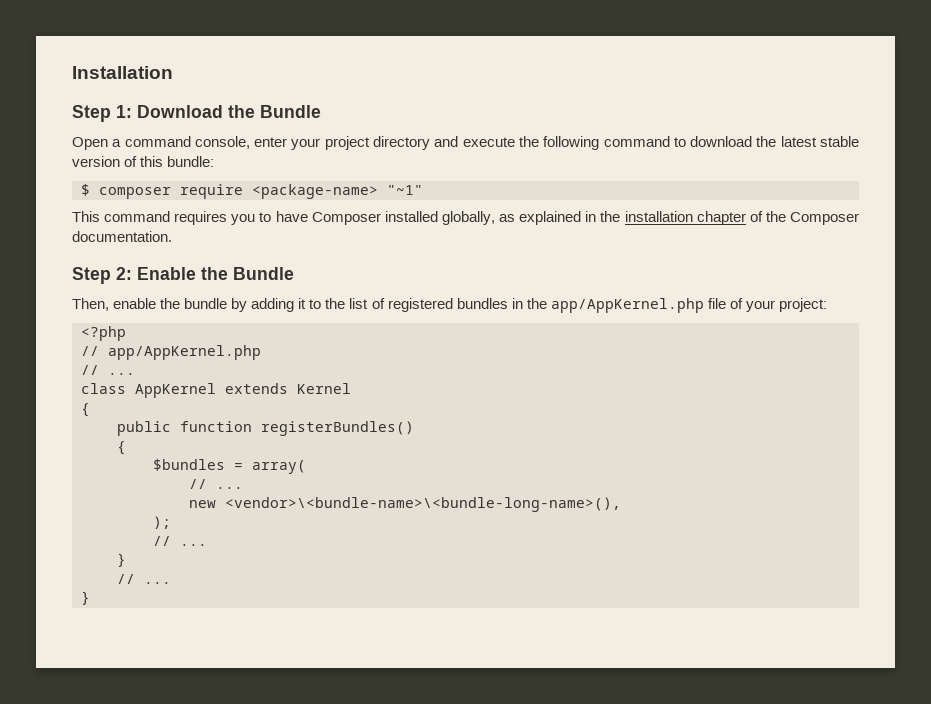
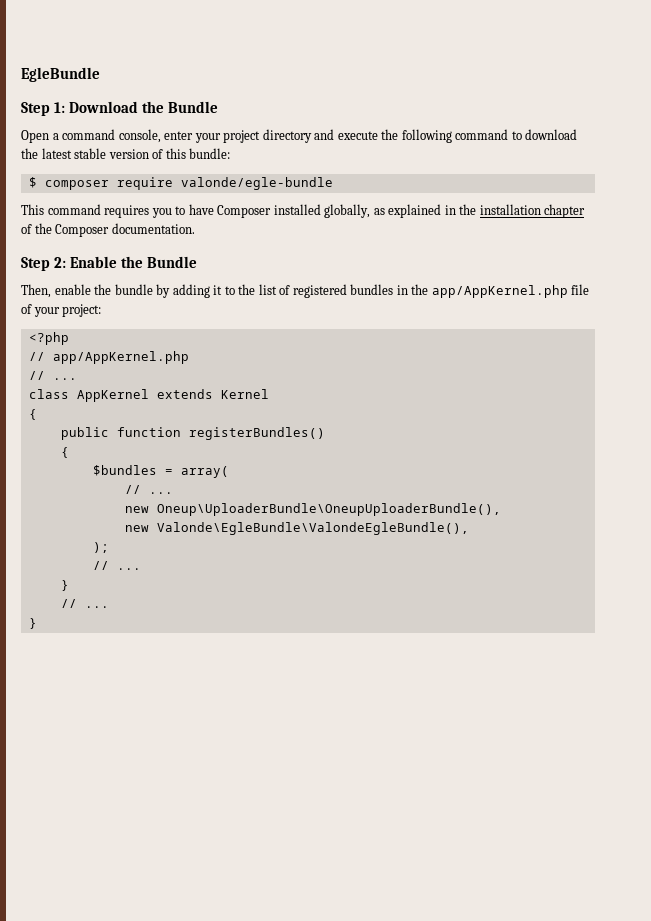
- Installation
+ EgleBundle
- $ composer require <package-name> "~1"
+ $ composer require valonde/egle-bundle
- new <vendor>\<bundle-name>\<bundle-long-name>(),
+ new Oneup\UploaderBundle\OneupUploaderBundle(),
+ new Valonde\EgleBundle\ValondeEgleBundle(),

